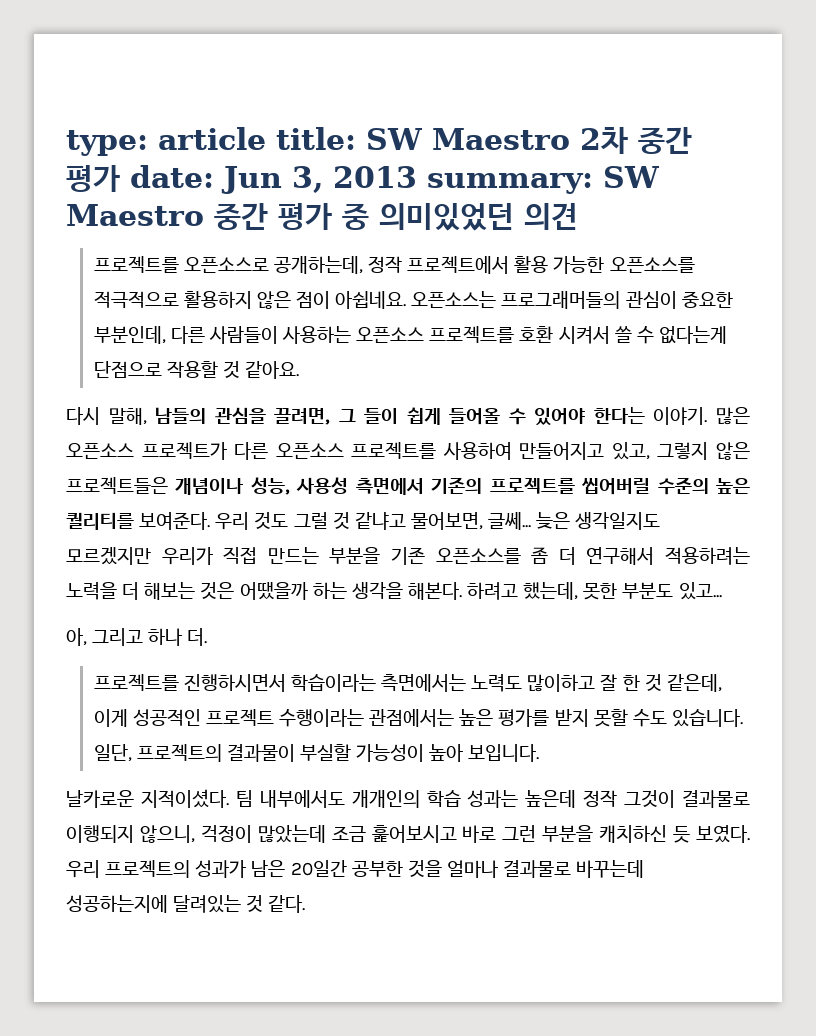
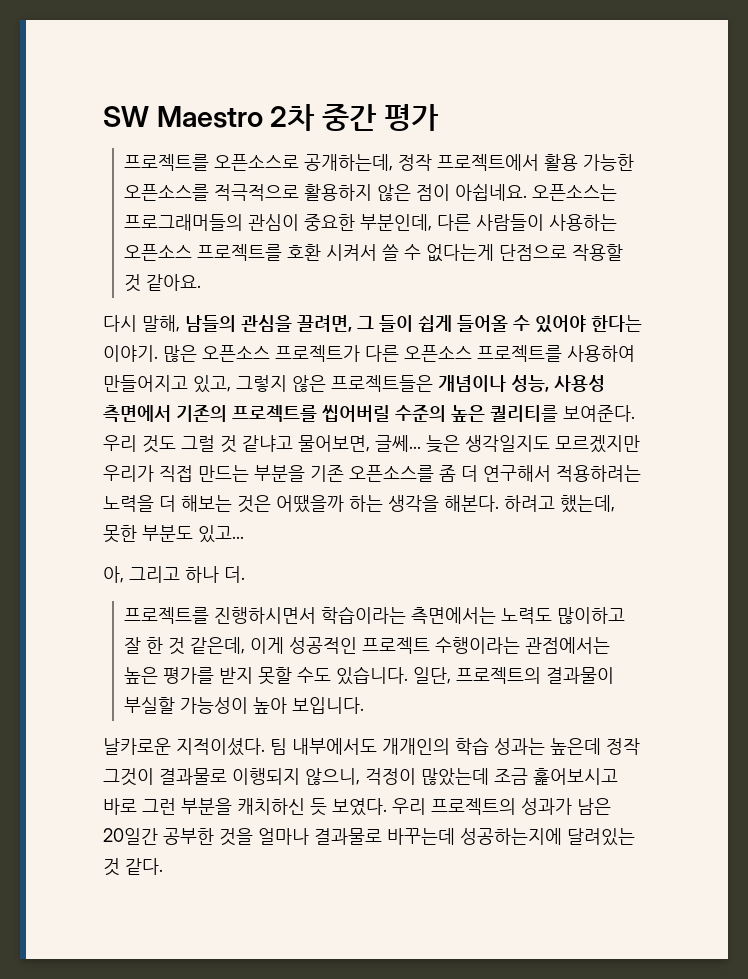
- type: article title: SW Maestro 2차 중간 평가 date: Jun 3, 2013 summary: SW Maestro 중간 평가 중 의미있었던 의견
+ SW Maestro 2차 중간 평가

